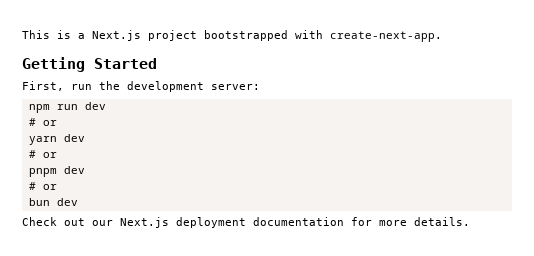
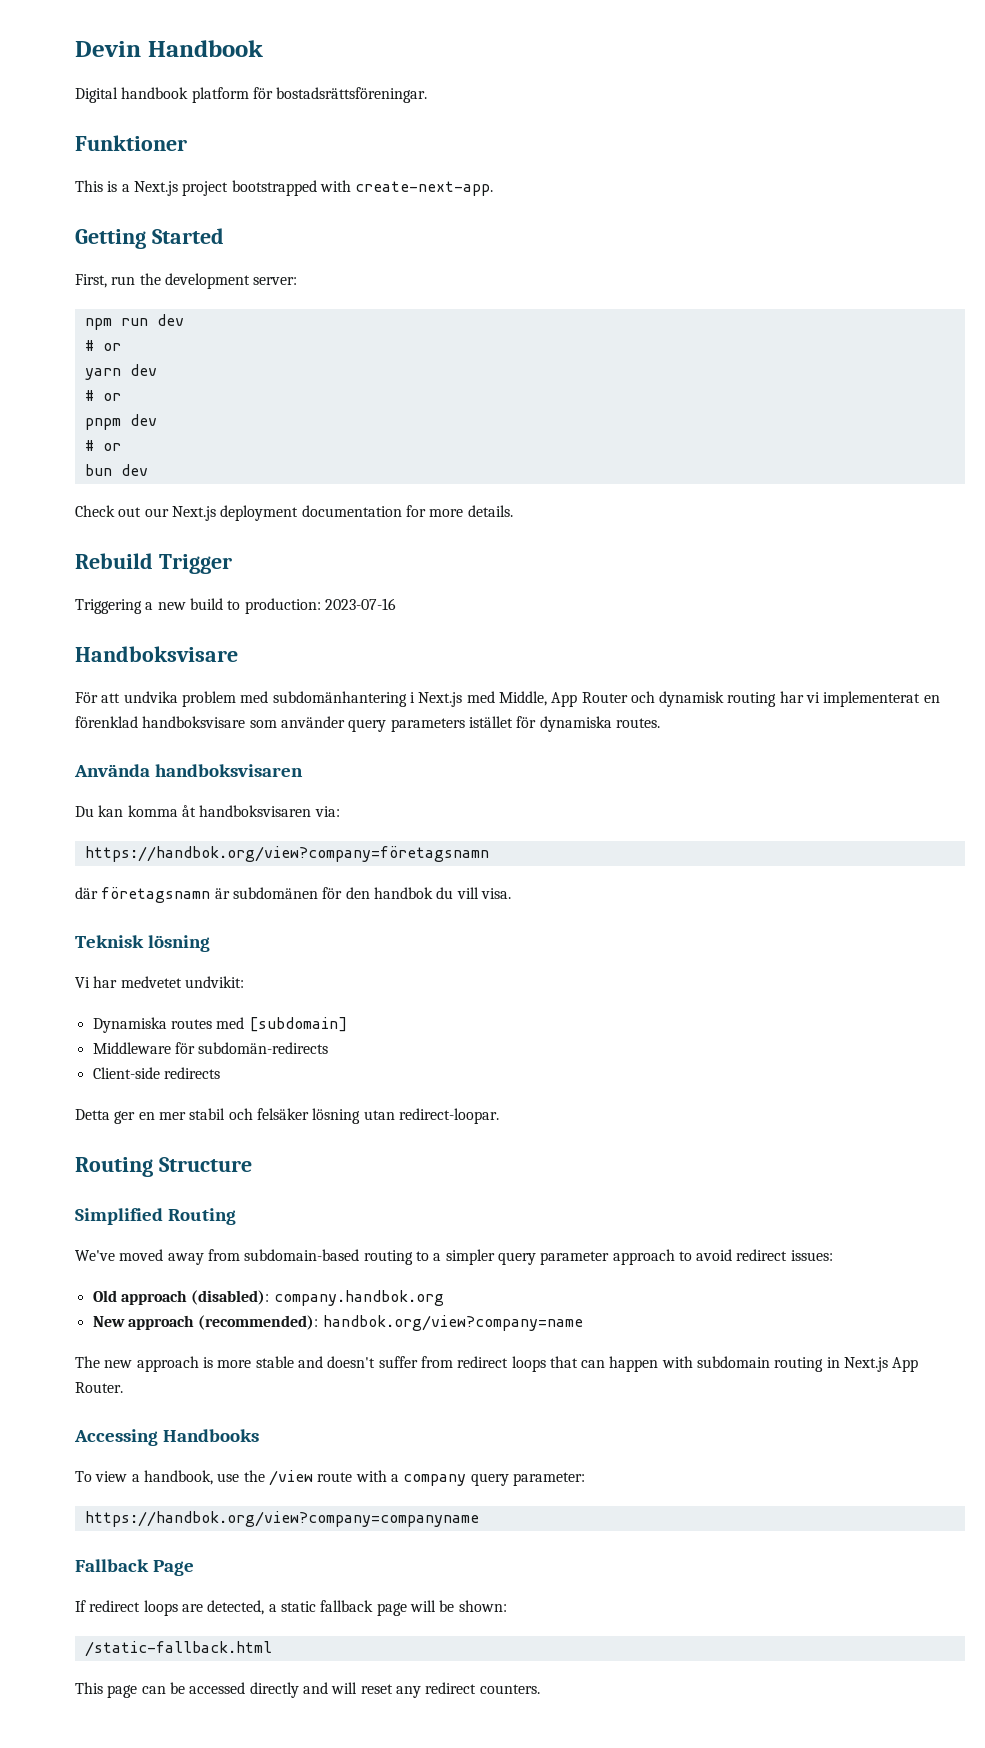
+ Devin Handbook
+ Digital handbook platform för bostadsrättsföreningar.
+ Funktioner
+ Rebuild Trigger
+ Triggering a new build to production: 2023-07-16
+ Handboksvisare
+ För att undvika problem med subdomänhantering i Next.js med Middle, App Router och dynamisk routing har vi implementerat en förenklad handboksvisare som använder query parameters istället för dynamiska routes.
+ Använda handboksvisaren
+ Du kan komma åt handboksvisaren via:
+ https://handbok.org/view?company=företagsnamn
+ där företagsnamn är subdomänen för den handbok du vill visa.
+ Teknisk lösning
+ Vi har medvetet undvikit:
+ Dynamiska routes med [subdomain]
+ Middleware för subdomän-redirects
+ Client-side redirects
+ Detta ger en mer stabil och felsäker lösning utan redirect-loopar.
+ Routing Structure
+ Simplified Routing
+ We've moved away from subdomain-based routing to a simpler query parameter approach to avoid redirect issues:
+ Old approach (disabled): company.handbok.org
+ New approach (recommended): handbok.org/view?company=name
+ The new approach is more stable and doesn't suffer from redirect loops that can happen with subdomain routing in Next.js App Router.
+ Accessing Handbooks
+ To view a handbook, use the /view route with a company query parameter:
+ https://handbok.org/view?company=companyname
+ Fallback Page
+ If redirect loops are detected, a static fallback page will be shown:
+ /static-fallback.html
+ This page can be accessed directly and will reset any redirect counters.

